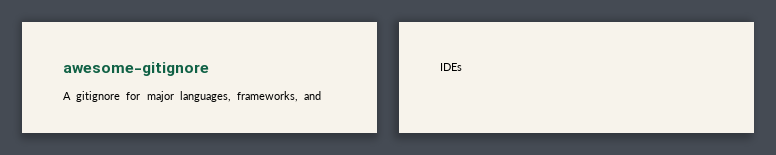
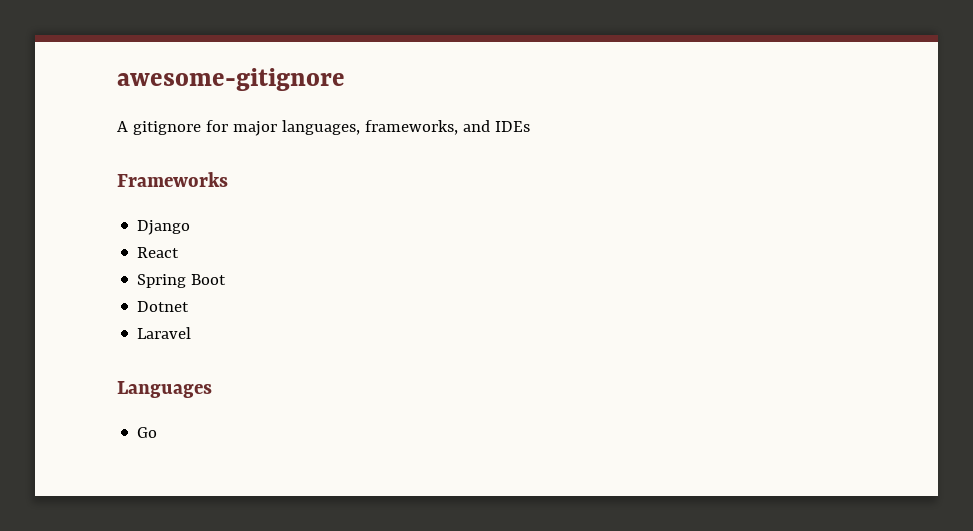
+ Frameworks
+ Django
+ React
+ Spring Boot
+ Dotnet
+ Laravel
+ Languages
+ Go

